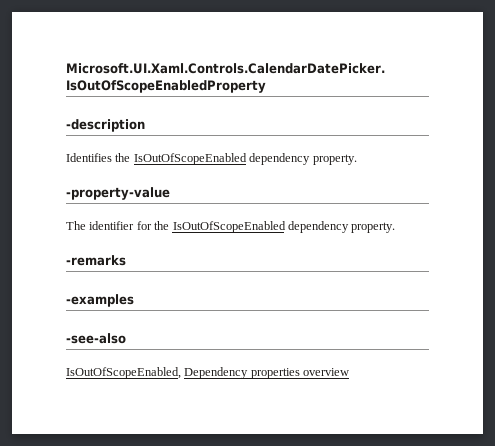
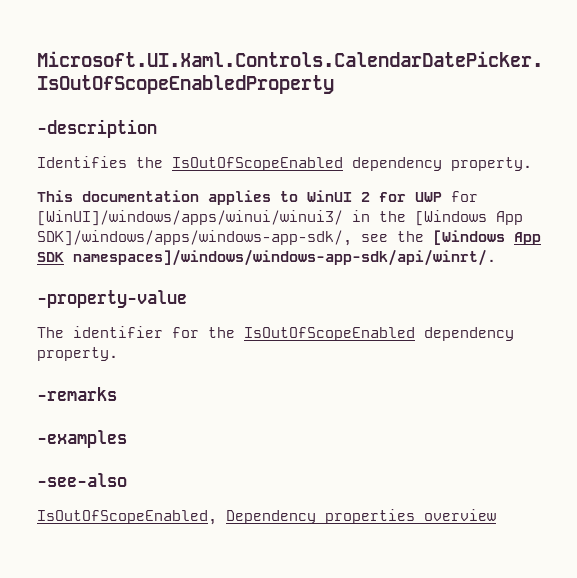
+ This documentation applies to WinUI 2 for UWP for [WinUI]/windows/apps/winui/winui3/ in the [Windows App SDK]/windows/apps/windows-app-sdk/, see the [Windows App SDK namespaces]/windows/windows-app-sdk/api/winrt/.

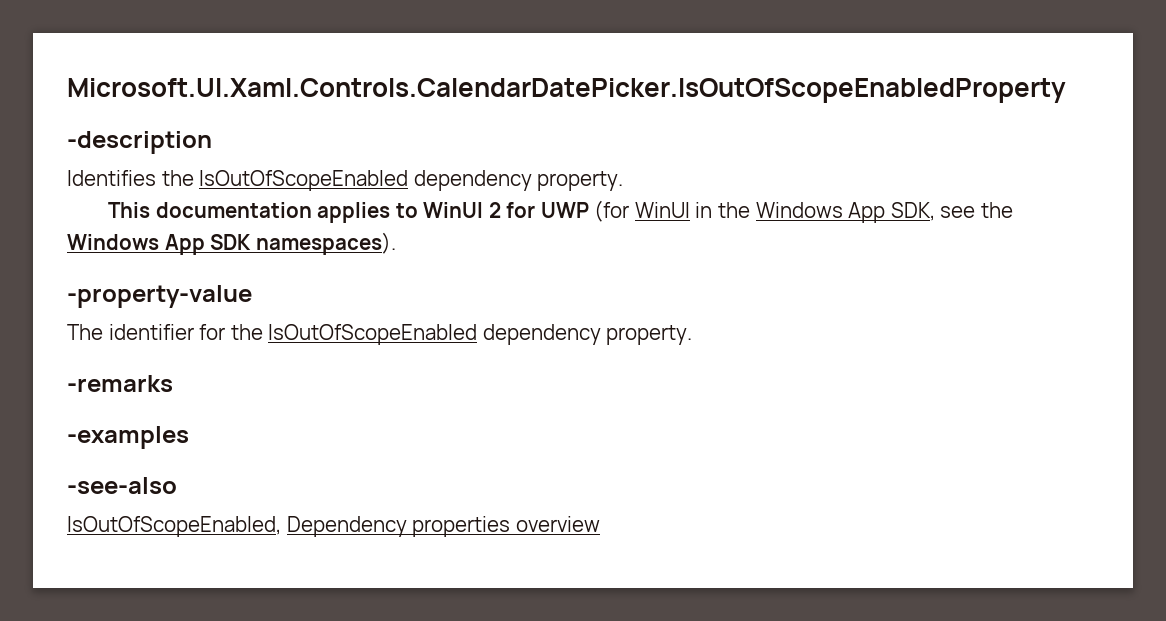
- This documentation applies to WinUI 2 for UWP for [WinUI]/windows/apps/winui/winui3/ in the [Windows App SDK]/windows/apps/windows-app-sdk/, see the [Windows App SDK namespaces]/windows/windows-app-sdk/api/winrt/.
+ This documentation applies to WinUI 2 for UWP (for WinUI in the Windows App SDK, see the Windows App SDK namespaces).

